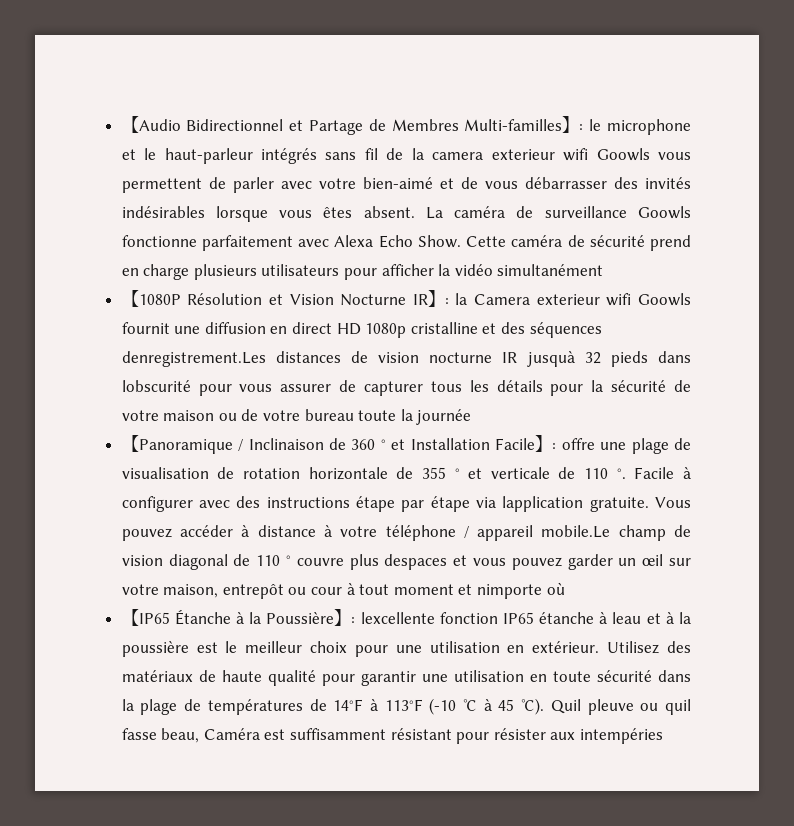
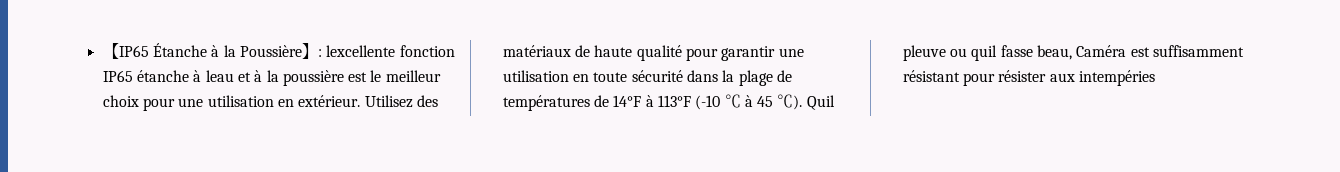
- 【Audio Bidirectionnel et Partage de Membres Multi-familles】: le microphone et le haut-parleur intégrés sans fil de la camera exterieur wifi Goowls vous permettent de parler avec votre bien-aimé et de vous débarrasser des invités indésirables lorsque vous êtes absent. La caméra de surveillance Goowls fonctionne parfaitement avec Alexa Echo Show. Cette caméra de sécurité prend en charge plusieurs utilisateurs pour afficher la vidéo simultanément
- 【1080P Résolution et Vision Nocturne IR】: la Camera exterieur wifi Goowls fournit une diffusion en direct HD 1080p cristalline et des séquences denregistrement.Les distances de vision nocturne IR jusquà 32 pieds dans lobscurité pour vous assurer de capturer tous les détails pour la sécurité de votre maison ou de votre bureau toute la journée
- 【Panoramique / Inclinaison de 360 ° et Installation Facile】: offre une plage de visualisation de rotation horizontale de 355 ° et verticale de 110 °. Facile à configurer avec des instructions étape par étape via lapplication gratuite. Vous pouvez accéder à distance à votre téléphone / appareil mobile.Le champ de vision diagonal de 110 ° couvre plus despaces et vous pouvez garder un œil sur votre maison, entrepôt ou cour à tout moment et nimporte où

